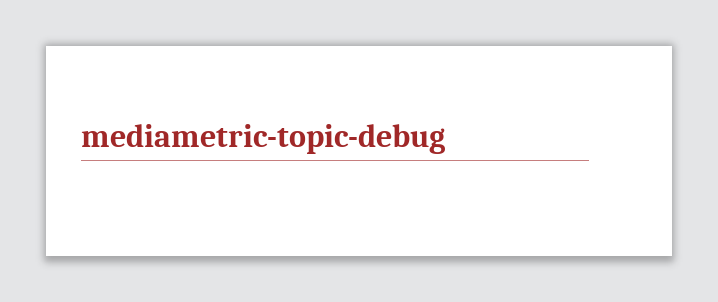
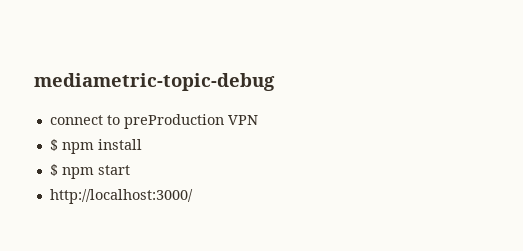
+ connect to preProduction VPN
+ $ npm install
+ $ npm start
+ http://localhost:3000/

